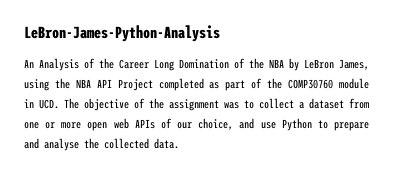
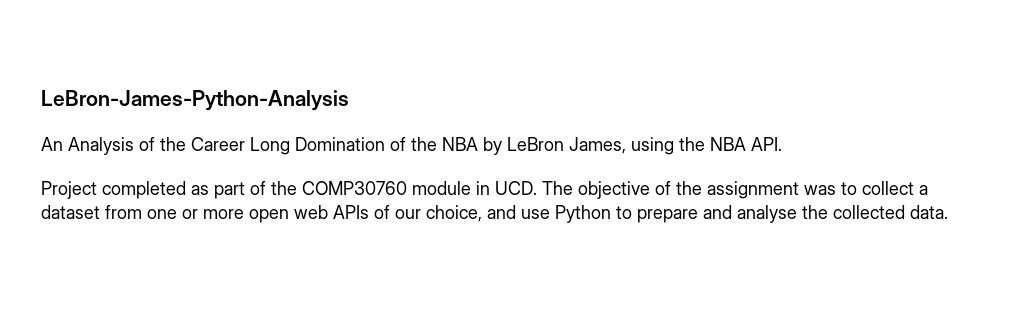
- An Analysis of the Career Long Domination of the NBA by LeBron James, using the NBA API Project completed as part of the COMP30760 module in UCD. The objective of the assignment was to collect a dataset from one or more open web APIs of our choice, and use Python to prepare and analyse the collected data.
+ An Analysis of the Career Long Domination of the NBA by LeBron James, using the NBA API.
+ Project completed as part of the COMP30760 module in UCD. The objective of the assignment was to collect a dataset from one or more open web APIs of our choice, and use Python to prepare and analyse the collected data.

